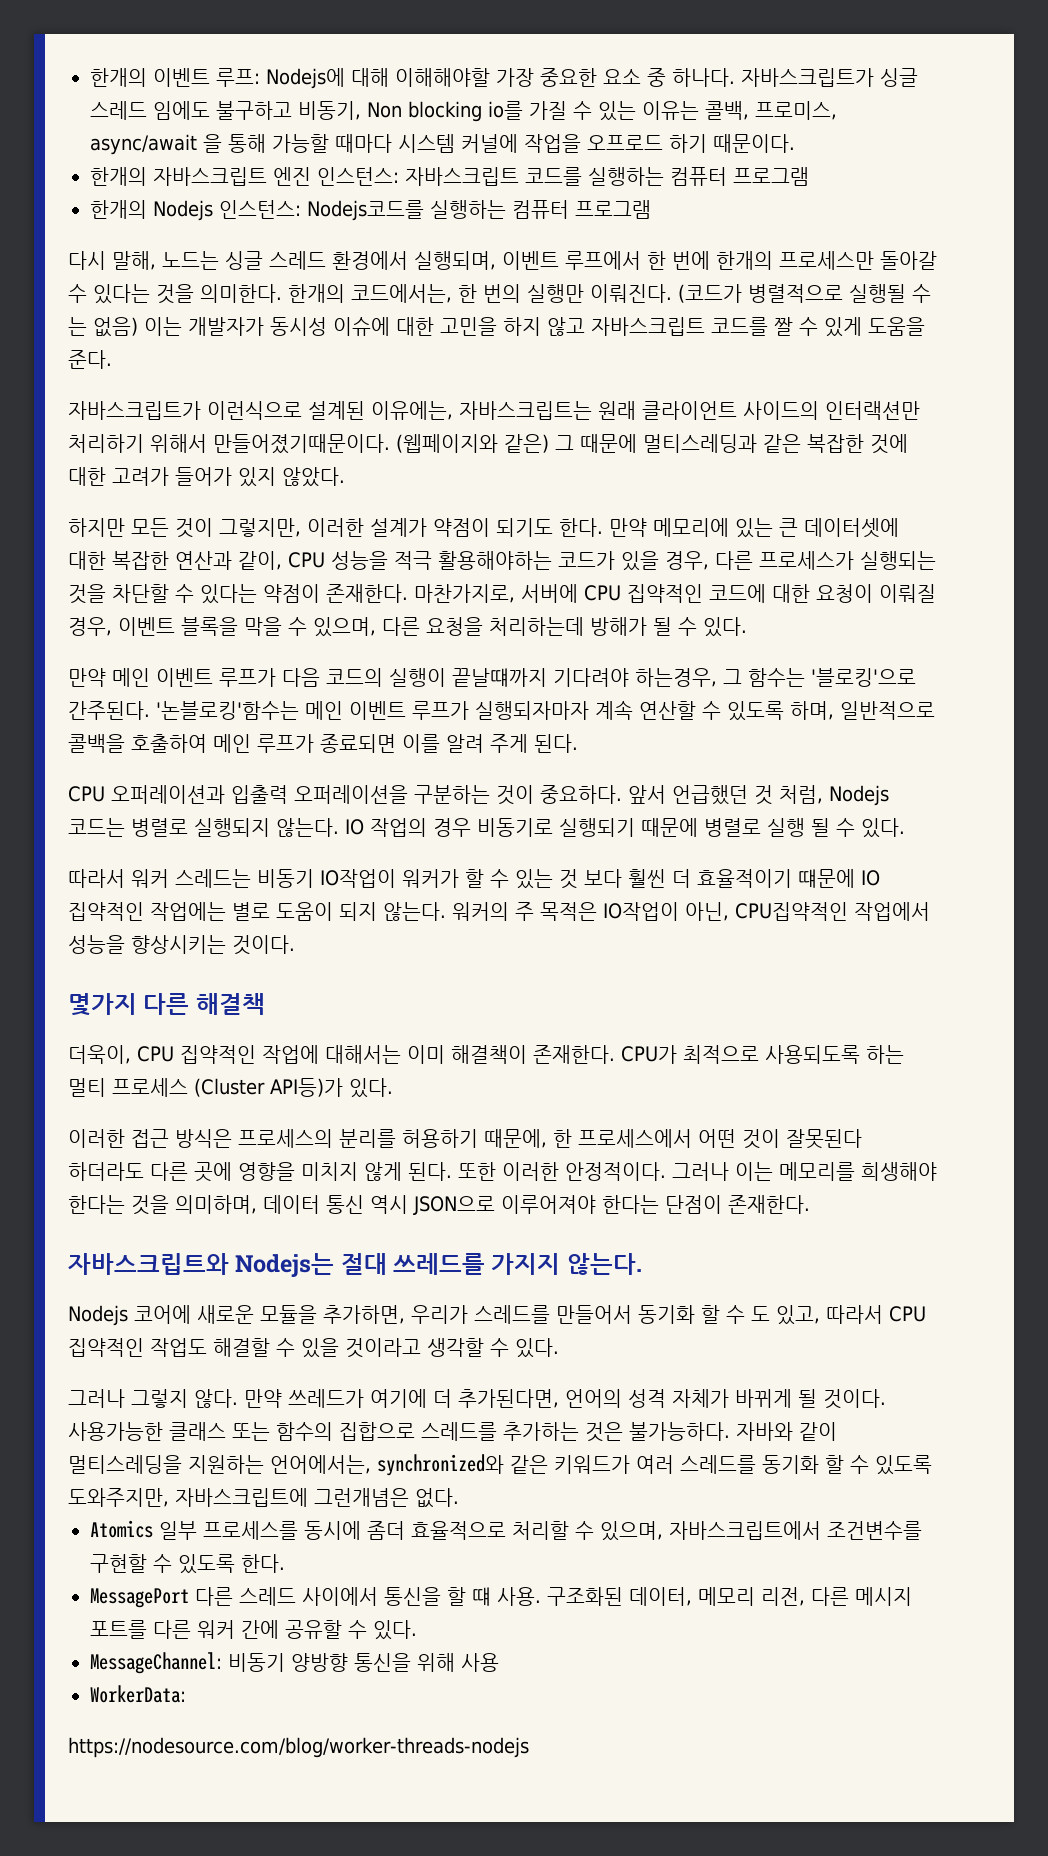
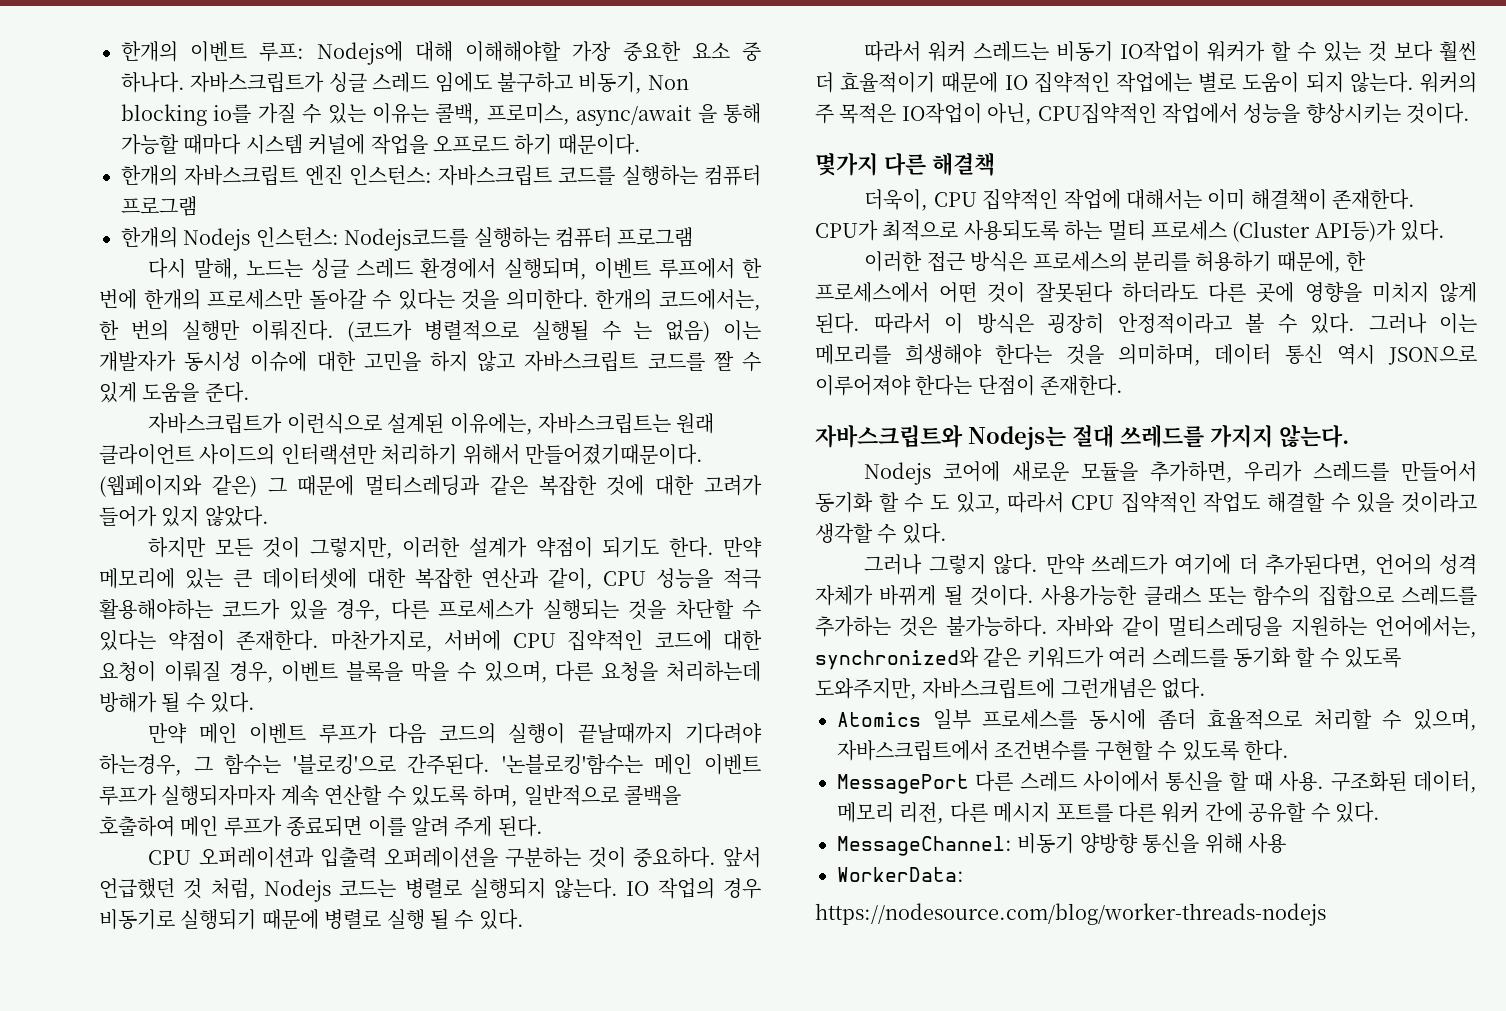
- 만약 메인 이벤트 루프가 다음 코드의 실행이 끝날떄까지 기다려야 하는경우, 그 함수는 '블로킹'으로 간주된다.
+ 만약 메인 이벤트 루프가 다음 코드의 실행이 끝날때까지 기다려야 하는경우, 그 함수는 '블로킹'으로 간주된다.
- 따라서 워커 스레드는 비동기 IO작업이 워커가 할 수 있는 것 보다 훨씬 더 효율적이기 떄문에 IO 집약적인 작업에는 별로 도움이 되지 않는다.
+ 따라서 워커 스레드는 비동기 IO작업이 워커가 할 수 있는 것 보다 훨씬 더 효율적이기 때문에 IO 집약적인 작업에는 별로 도움이 되지 않는다.
- 또한 이러한 안정적이다.
+ 따라서 이 방식은 굉장히 안정적이라고 볼 수 있다.
- MessagePort 다른 스레드 사이에서 통신을 할 떄 사용.
+ MessagePort 다른 스레드 사이에서 통신을 할 때 사용.

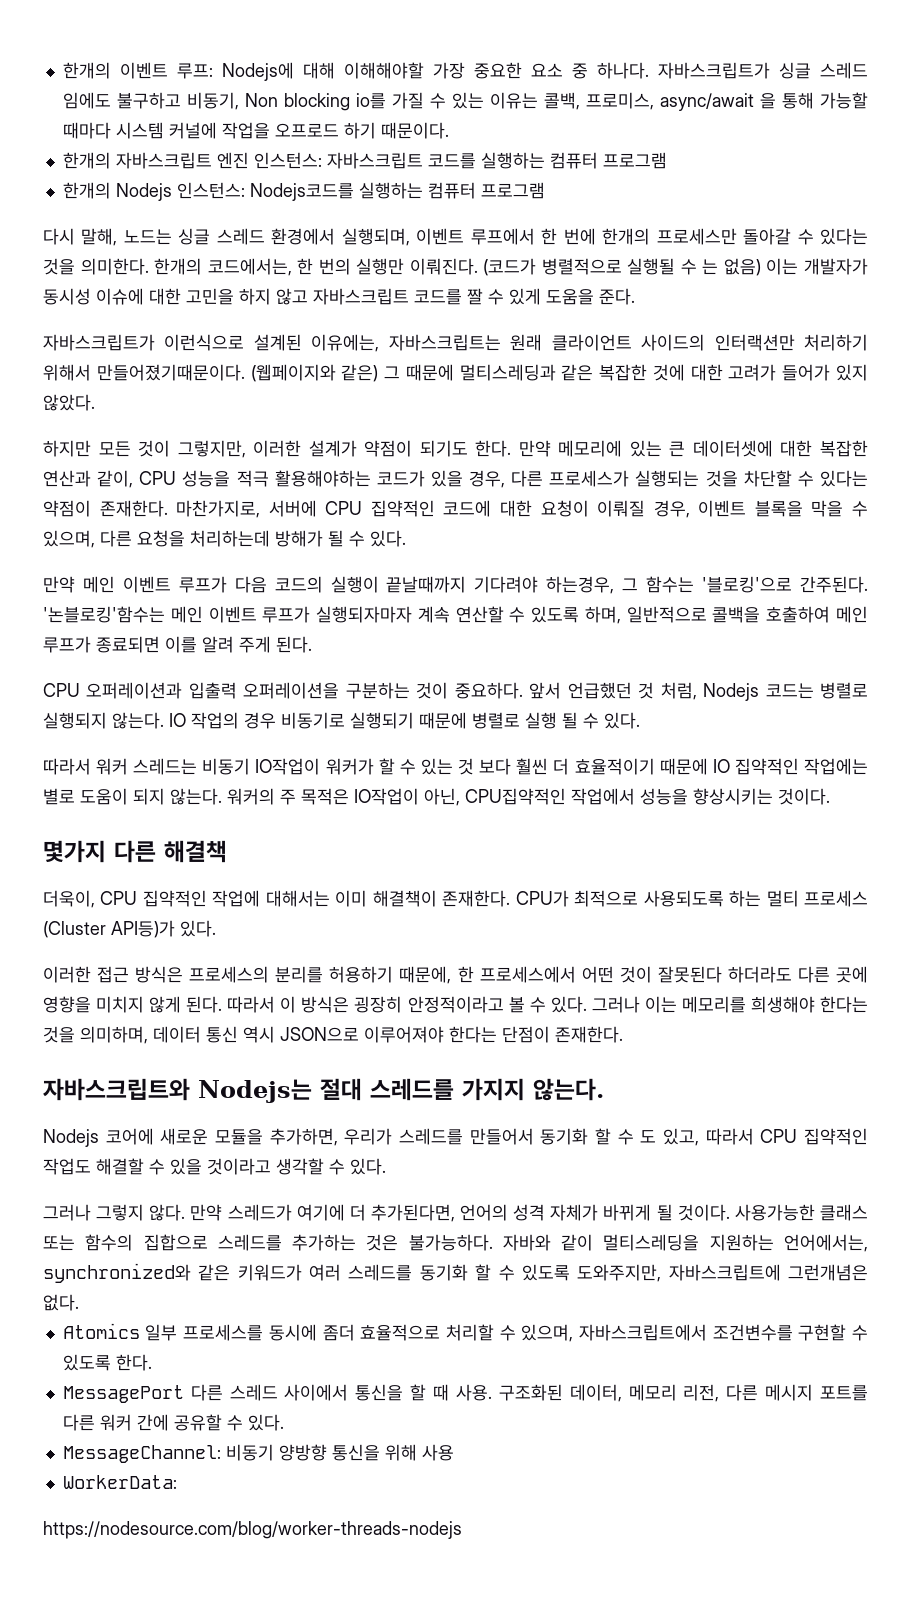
- 자바스크립트와 Nodejs는 절대 쓰레드를 가지지 않는다.
+ 자바스크립트와 Nodejs는 절대 스레드를 가지지 않는다.
- 만약 쓰레드가 여기에 더 추가된다면, 언어의 성격 자체가 바뀌게 될 것이다.
+ 만약 스레드가 여기에 더 추가된다면, 언어의 성격 자체가 바뀌게 될 것이다.

